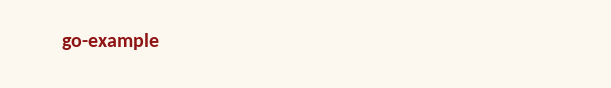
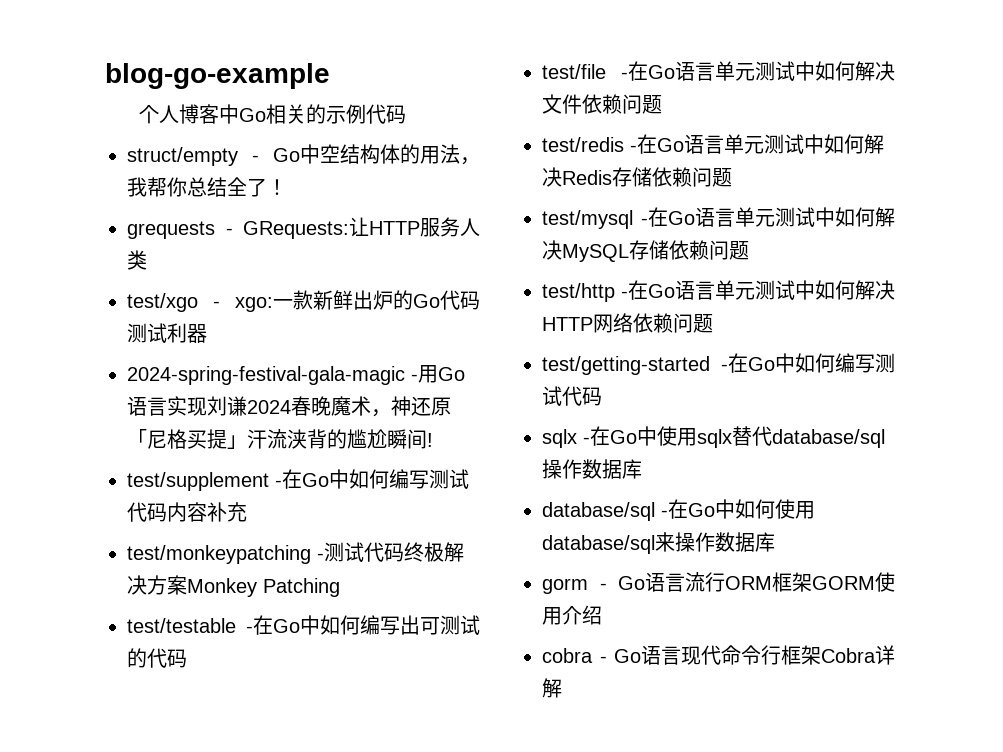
- go-example
+ blog-go-example
+ 个人博客中Go相关的示例代码
+ struct/empty - Go中空结构体的用法，我帮你总结全了！
+ grequests - GRequests:让HTTP服务人类
+ test/xgo - xgo:一款新鲜出炉的Go代码测试利器
+ 2024-spring-festival-gala-magic -用Go语言实现刘谦2024春晚魔术，神还原「尼格买提」汗流浃背的尴尬瞬间!
+ test/supplement -在Go中如何编写测试代码内容补充
+ test/monkeypatching -测试代码终极解决方案Monkey Patching
+ test/testable -在Go中如何编写出可测试的代码
+ test/file -在Go语言单元测试中如何解决文件依赖问题
+ test/redis -在Go语言单元测试中如何解决Redis存储依赖问题
+ test/mysql -在Go语言单元测试中如何解决MySQL存储依赖问题
+ test/http -在Go语言单元测试中如何解决HTTP网络依赖问题
+ test/getting-started -在Go中如何编写测试代码
+ sqlx -在Go中使用sqlx替代database/sql操作数据库
+ database/sql -在Go中如何使用database/sql来操作数据库
+ gorm - Go语言流行ORM框架GORM使用介绍
+ cobra - Go语言现代命令行框架Cobra详解

